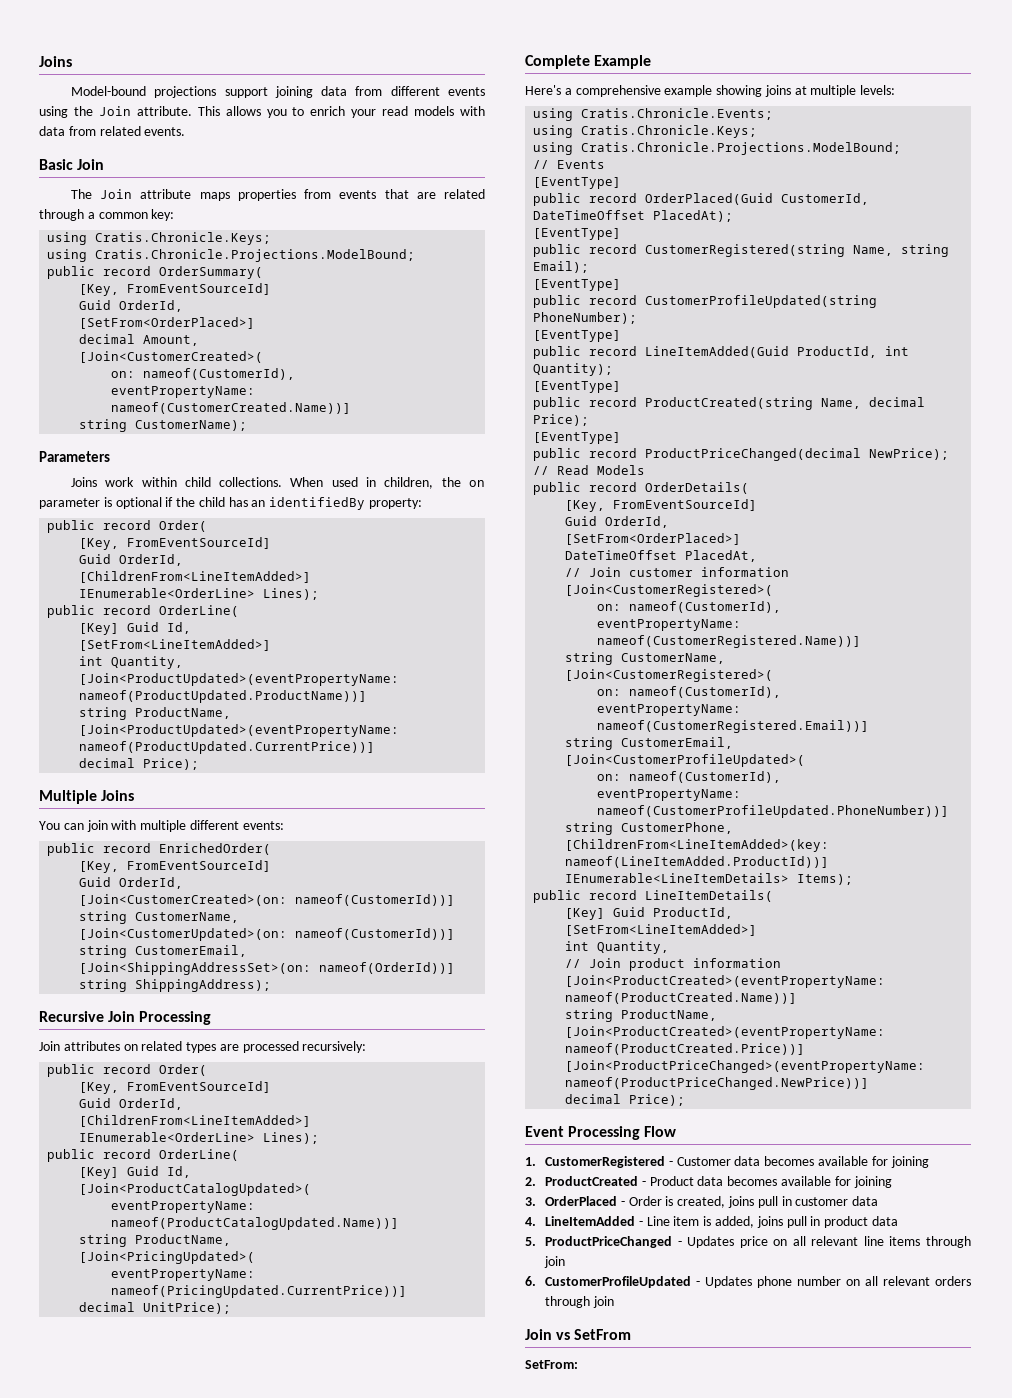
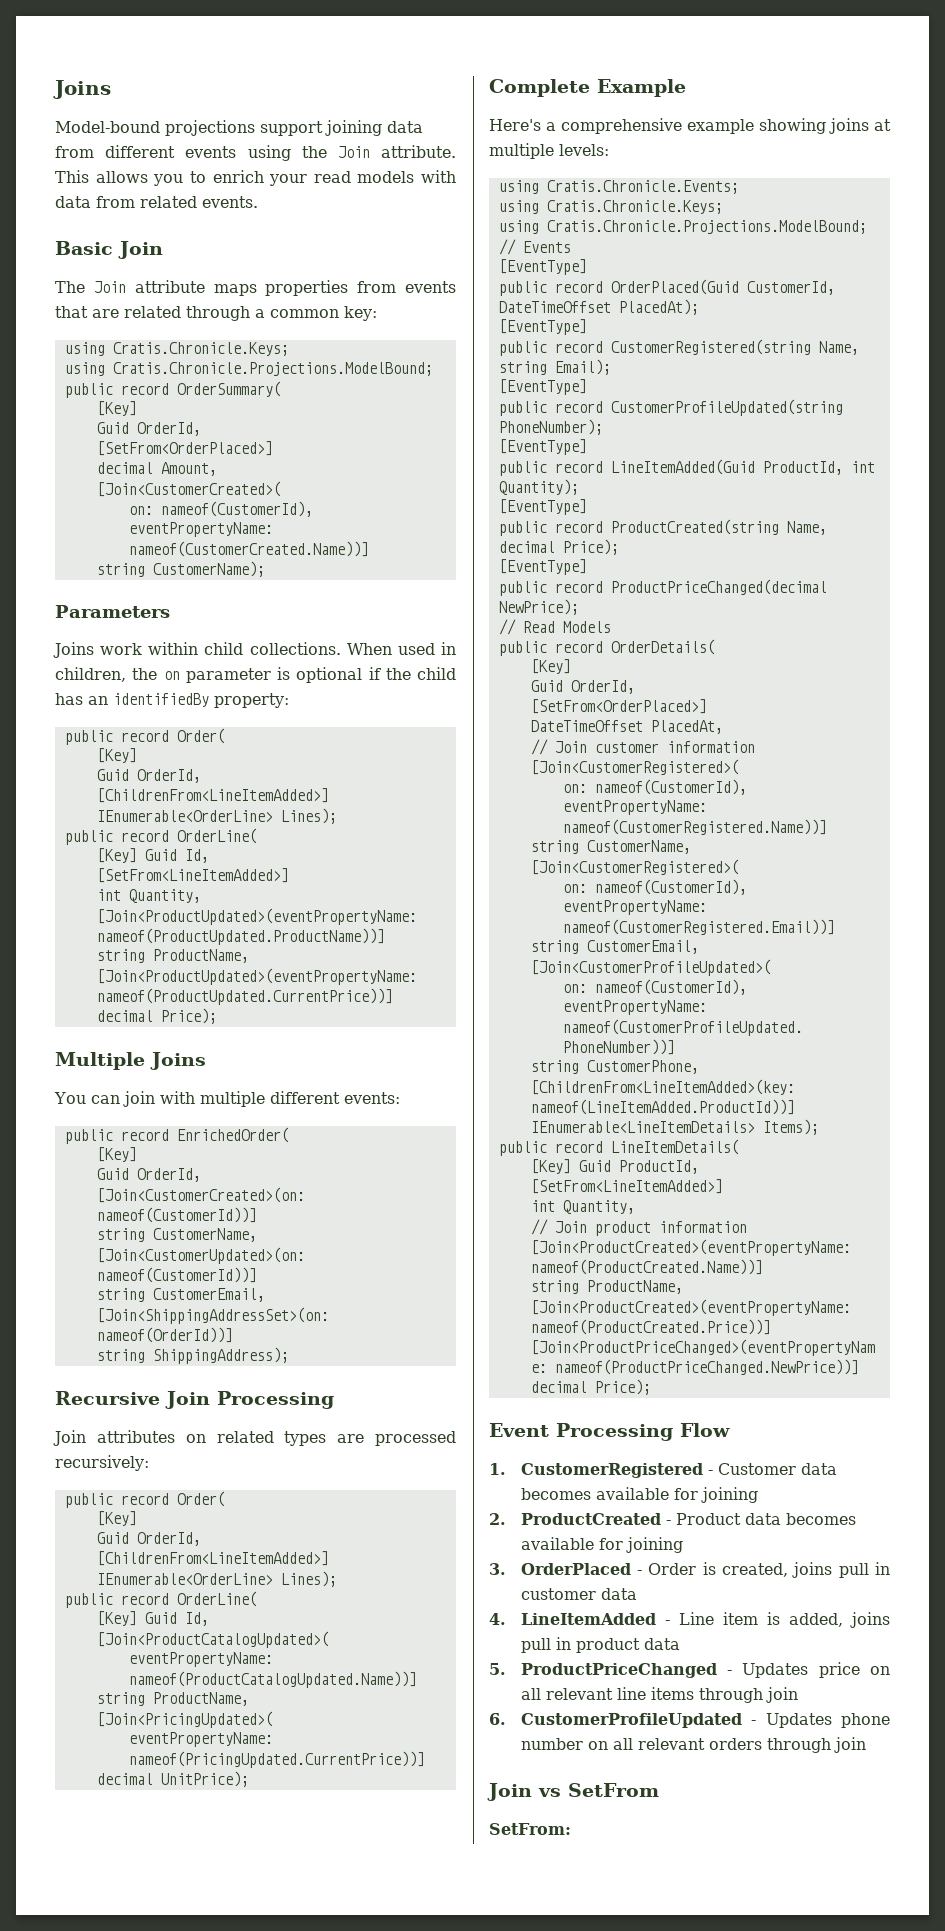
  public record OrderSummary(
- [Key, FromEventSourceId]
+ [Key]
  When used in children, the on parameter is optional if the child has an identifiedBy property:
  public record Order(
- [Key, FromEventSourceId]
+ [Key]
  public record EnrichedOrder(
- [Key, FromEventSourceId]
+ [Key]
  Join attributes on related types are processed recursively:
  public record Order(
- [Key, FromEventSourceId]
+ [Key]
  public record OrderDetails(
- [Key, FromEventSourceId]
+ [Key]

